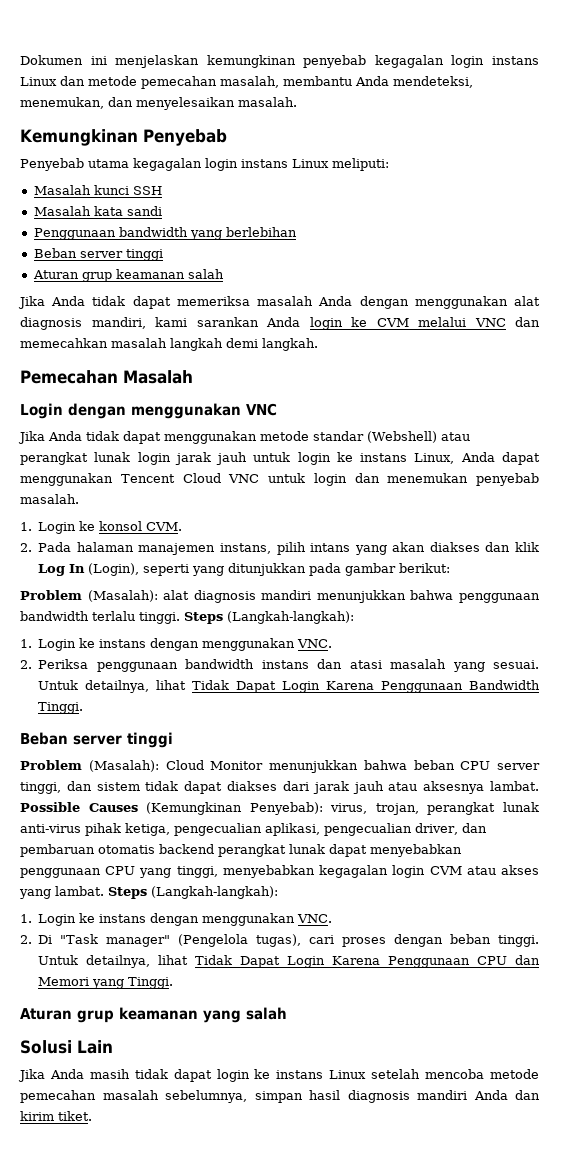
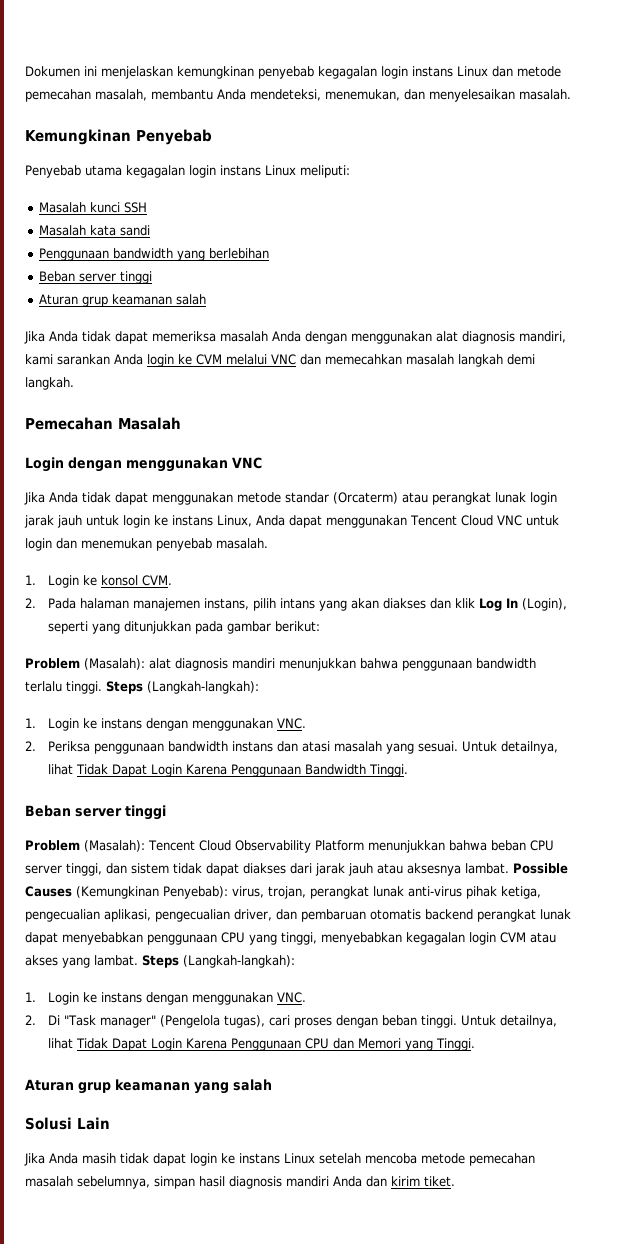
- Jika Anda tidak dapat menggunakan metode standar (Webshell) atau perangkat lunak login jarak jauh untuk login ke instans Linux, Anda dapat menggunakan Tencent Cloud VNC untuk login dan menemukan penyebab masalah.
+ Jika Anda tidak dapat menggunakan metode standar (Orcaterm) atau perangkat lunak login jarak jauh untuk login ke instans Linux, Anda dapat menggunakan Tencent Cloud VNC untuk login dan menemukan penyebab masalah.
- Problem (Masalah): Cloud Monitor menunjukkan bahwa beban CPU server tinggi, dan sistem tidak dapat diakses dari jarak jauh atau aksesnya lambat.
+ Problem (Masalah): Tencent Cloud Observability Platform menunjukkan bahwa beban CPU server tinggi, dan sistem tidak dapat diakses dari jarak jauh atau aksesnya lambat.

